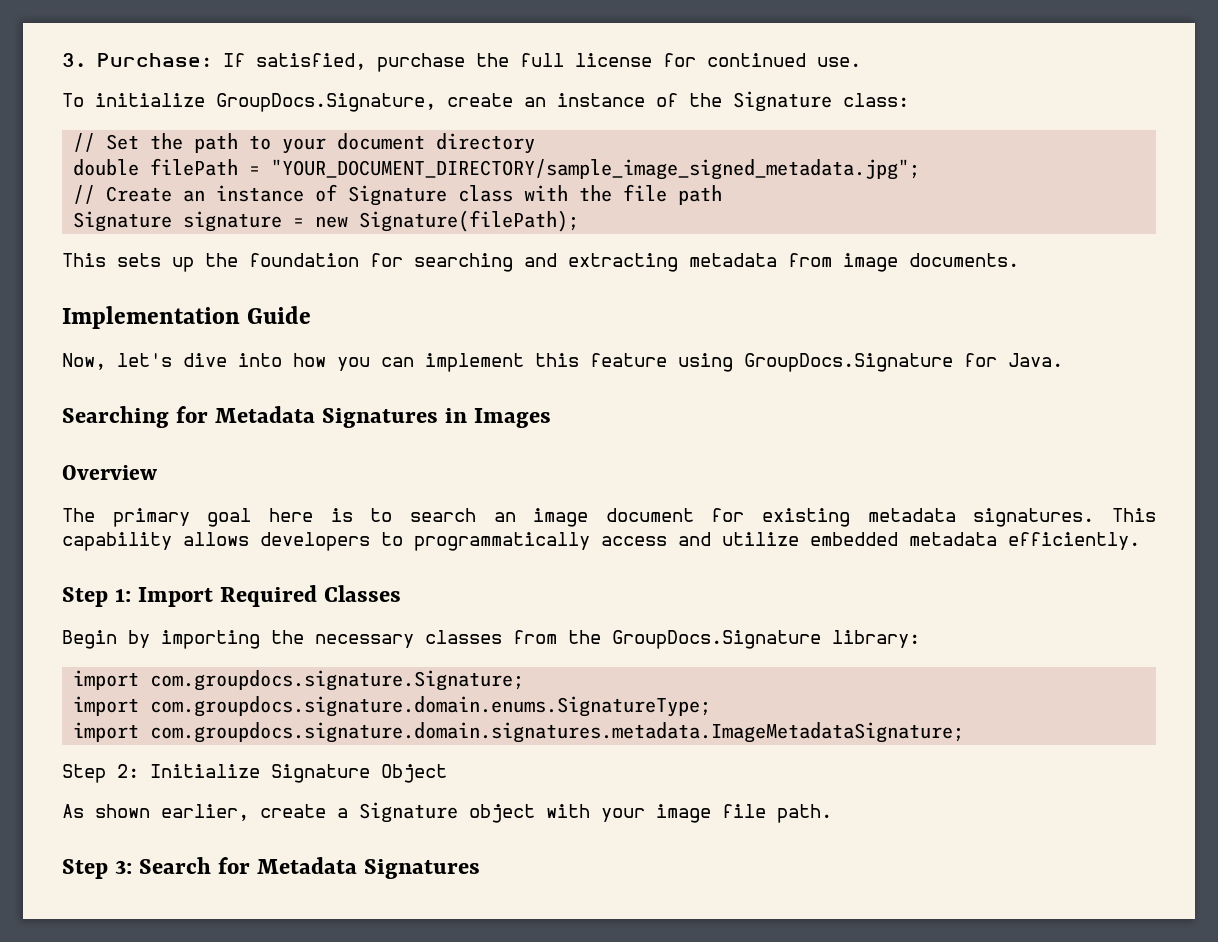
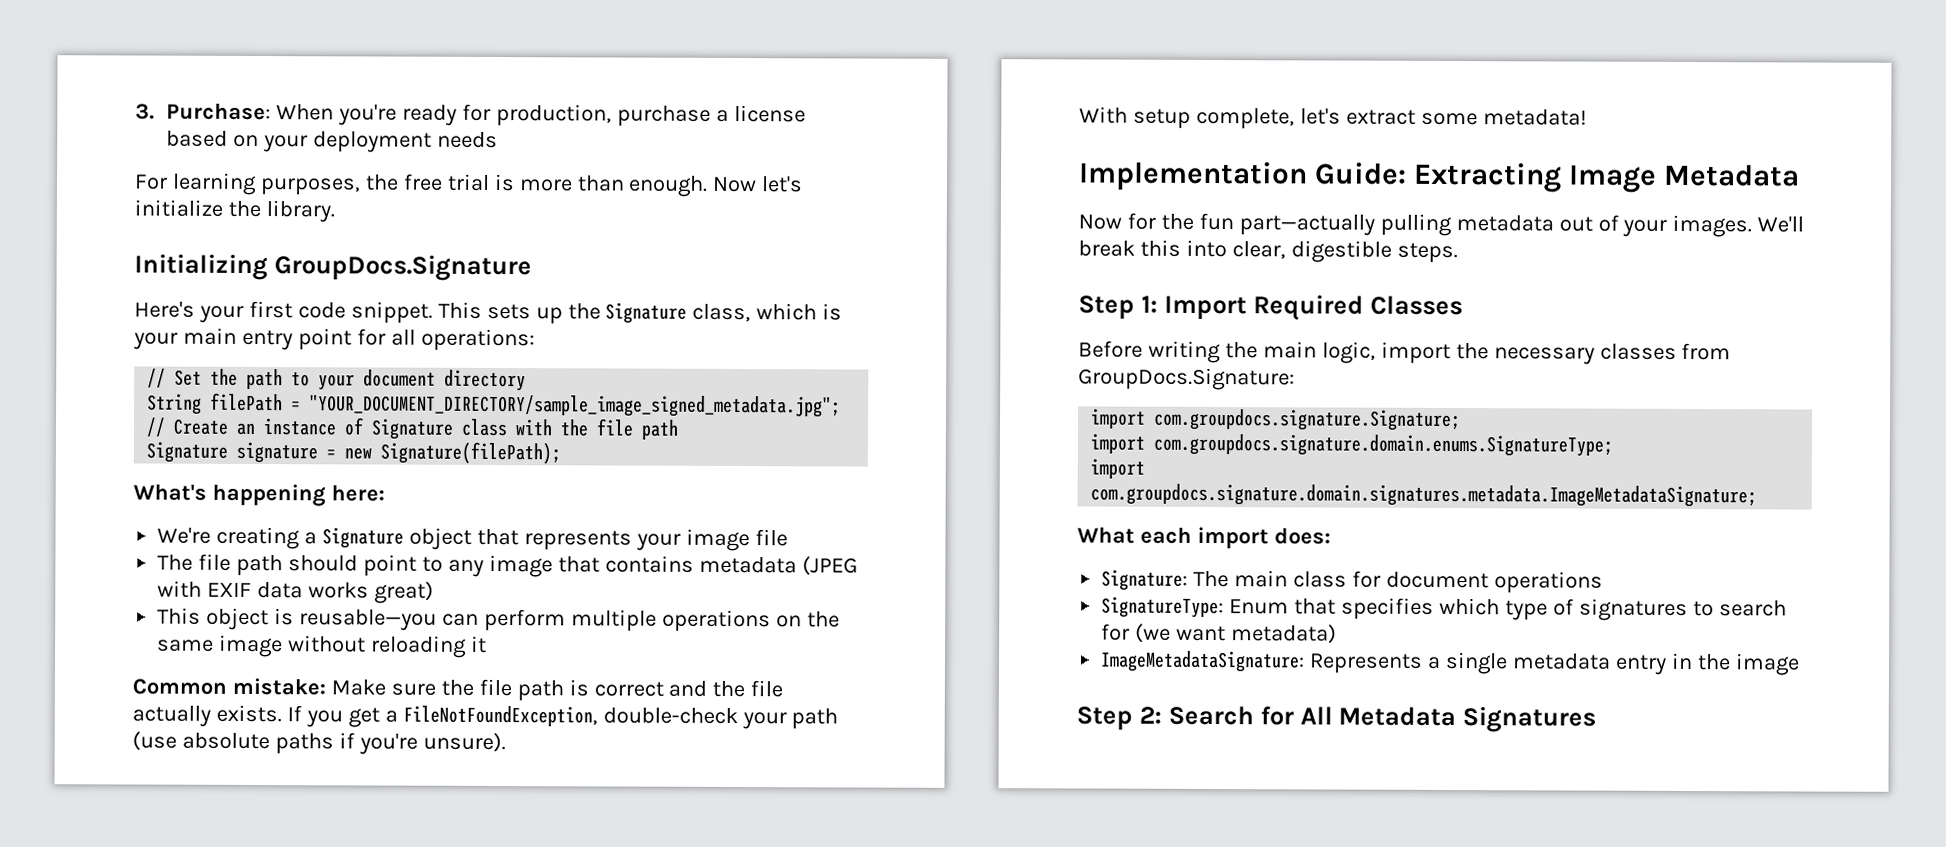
- 3. Purchase: If satisfied, purchase the full license for continued use.
- To initialize GroupDocs.Signature, create an instance of the Signature class:
+ 3. Purchase: When you're ready for production, purchase a license based on your deployment needs
+ For learning purposes, the free trial is more than enough. Now let's initialize the library.
+ Initializing GroupDocs.Signature
+ Here's your first code snippet. This sets up the Signature class, which is your main entry point for all operations:
- double filePath = "YOUR_DOCUMENT_DIRECTORY/sample_image_signed_metadata.jpg";
+ String filePath = "YOUR_DOCUMENT_DIRECTORY/sample_image_signed_metadata.jpg";
- This sets up the foundation for searching and extracting metadata from image documents.
- Implementation Guide
- Now, let's dive into how you can implement this feature using GroupDocs.Signature for Java.
- Searching for Metadata Signatures in Images
- Overview
- The primary goal here is to search an image document for existing metadata signatures. This capability allows developers to programmatically access and utilize embedded metadata efficiently.
+ What's happening here:
+ We're creating a Signature object that represents your image file
+ The file path should point to any image that contains metadata (JPEG with EXIF data works great)
+ This object is reusable—you can perform multiple operations on the same image without reloading it
+ Common mistake: Make sure the file path is correct and the file actually exists. If you get a FileNotFoundException, double-check your path (use absolute paths if you're unsure).
+ With setup complete, let's extract some metadata!
+ Implementation Guide: Extracting Image Metadata
+ Now for the fun part—actually pulling metadata out of your images. We'll break this into clear, digestible steps.
- Begin by importing the necessary classes from the GroupDocs.Signature library:
+ Before writing the main logic, import the necessary classes from GroupDocs.Signature:
- Step 2: Initialize Signature Object
- As shown earlier, create a Signature object with your image file path.
- Step 3: Search for Metadata Signatures
+ What each import does:
+ Signature: The main class for document operations
+ SignatureType: Enum that specifies which type of signatures to search for (we want metadata)
+ ImageMetadataSignature: Represents a single metadata entry in the image
+ Step 2: Search for All Metadata Signatures

